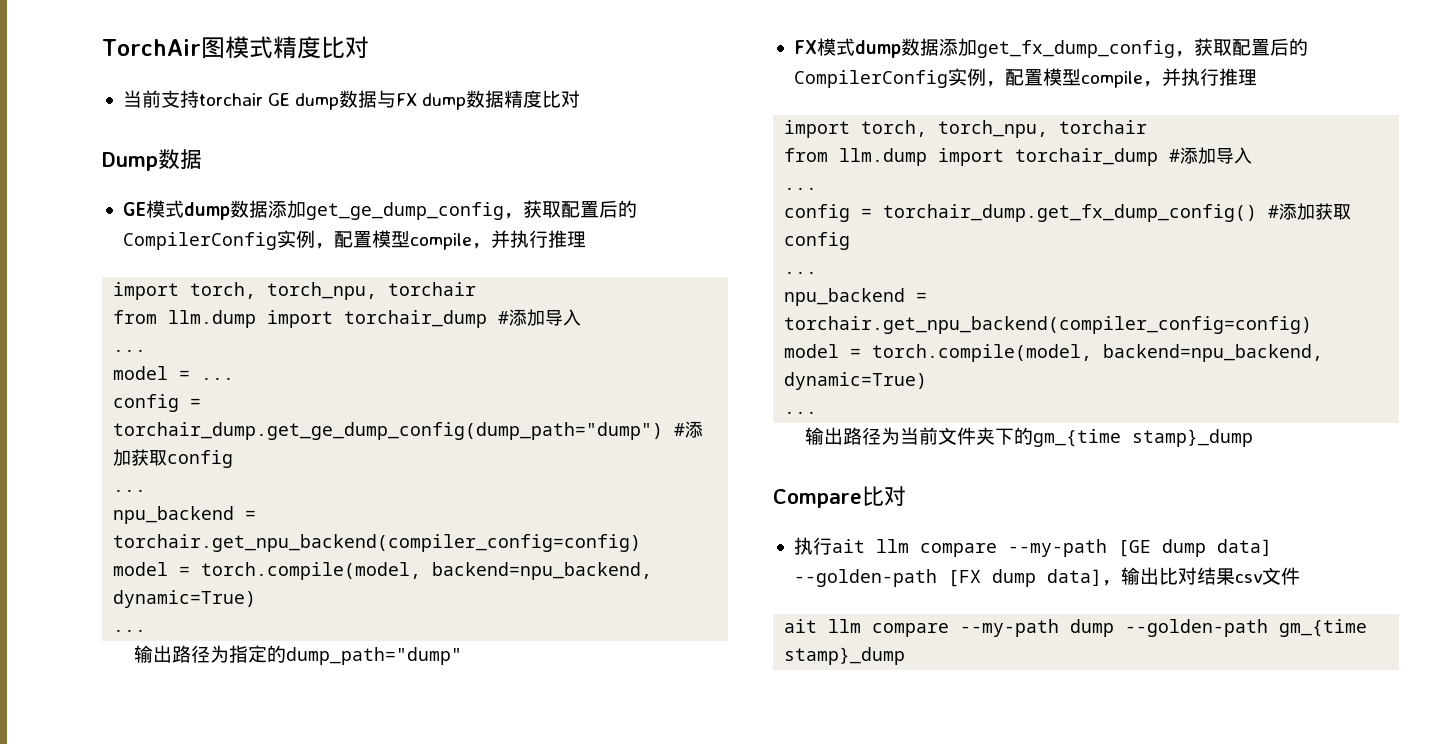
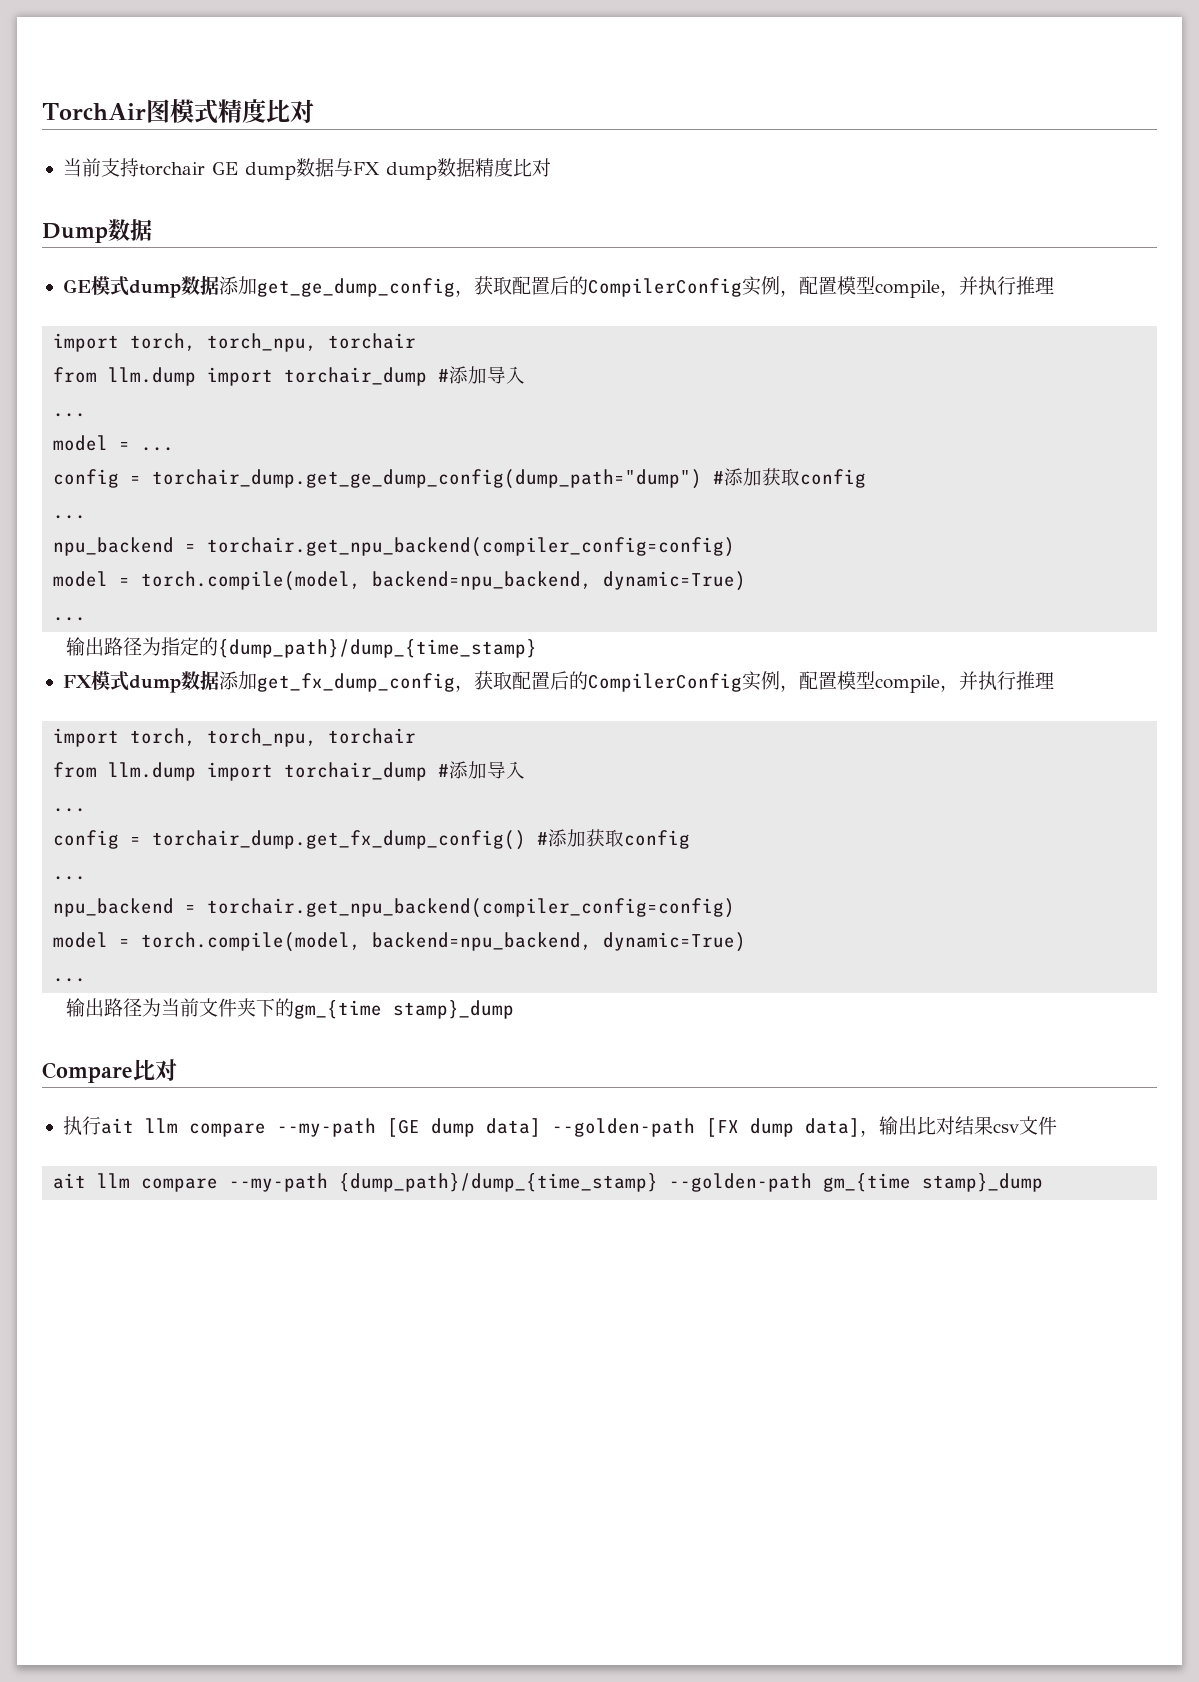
- 输出路径为指定的dump_path="dump"
+ 输出路径为指定的{dump_path}/dump_{time_stamp}
- ait llm compare --my-path dump --golden-path gm_{time stamp}_dump
+ ait llm compare --my-path {dump_path}/dump_{time_stamp} --golden-path gm_{time stamp}_dump

